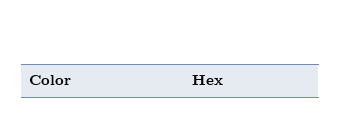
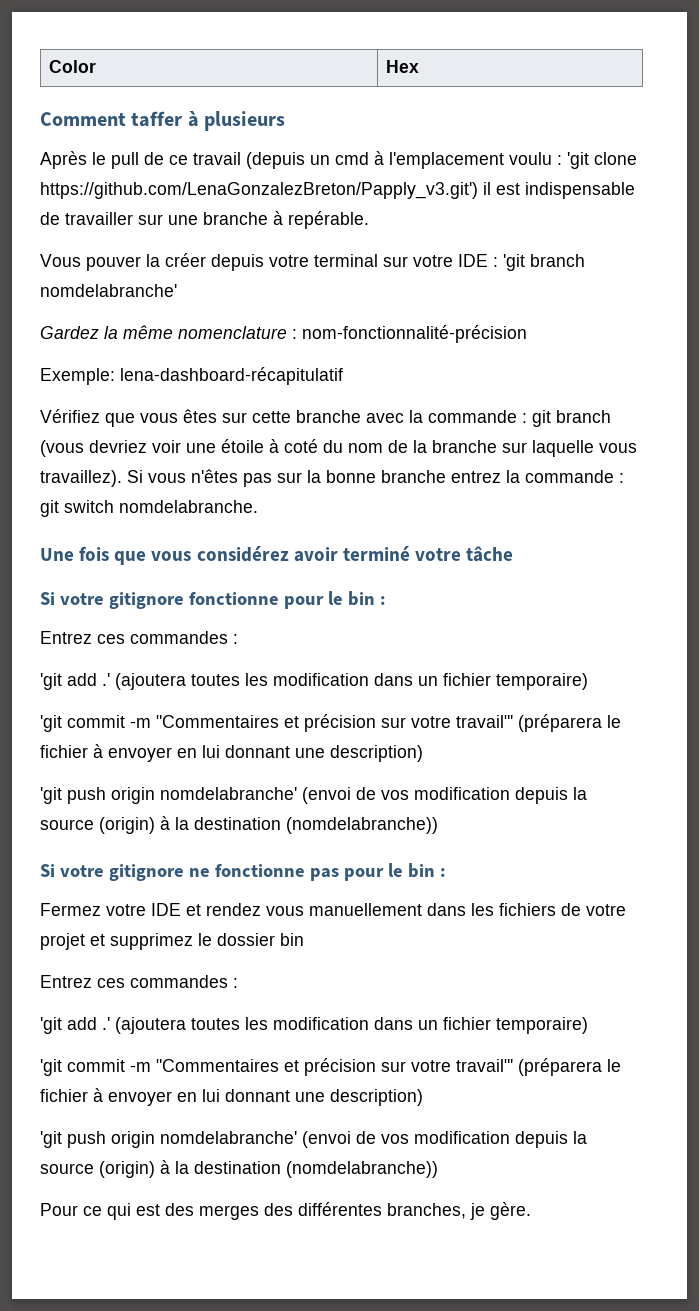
+ Comment taffer à plusieurs
+ Après le pull de ce travail (depuis un cmd à l'emplacement voulu : 'git clone https://github.com/LenaGonzalezBreton/Papply_v3.git') il est indispensable de travailler sur une branche à repérable.
+ Vous pouver la créer depuis votre terminal sur votre IDE : 'git branch nomdelabranche'
+ Gardez la même nomenclature : nom-fonctionnalité-précision
+ Exemple: lena-dashboard-récapitulatif
+ Vérifiez que vous êtes sur cette branche avec la commande : git branch (vous devriez voir une étoile à coté du nom de la branche sur laquelle vous travaillez). Si vous n'êtes pas sur la bonne branche entrez la commande : git switch nomdelabranche.
+ Une fois que vous considérez avoir terminé votre tâche
+ Si votre gitignore fonctionne pour le bin :
+ Entrez ces commandes :
+ 'git add .' (ajoutera toutes les modification dans un fichier temporaire)
+ 'git commit -m "Commentaires et précision sur votre travail"' (préparera le fichier à envoyer en lui donnant une description)
+ 'git push origin nomdelabranche' (envoi de vos modification depuis la source (origin) à la destination (nomdelabranche))
+ Si votre gitignore ne fonctionne pas pour le bin :
+ Fermez votre IDE et rendez vous manuellement dans les fichiers de votre projet et supprimez le dossier bin
+ Entrez ces commandes :
+ 'git add .' (ajoutera toutes les modification dans un fichier temporaire)
+ 'git commit -m "Commentaires et précision sur votre travail"' (préparera le fichier à envoyer en lui donnant une description)
+ 'git push origin nomdelabranche' (envoi de vos modification depuis la source (origin) à la destination (nomdelabranche))
+ Pour ce qui est des merges des différentes branches, je gère.

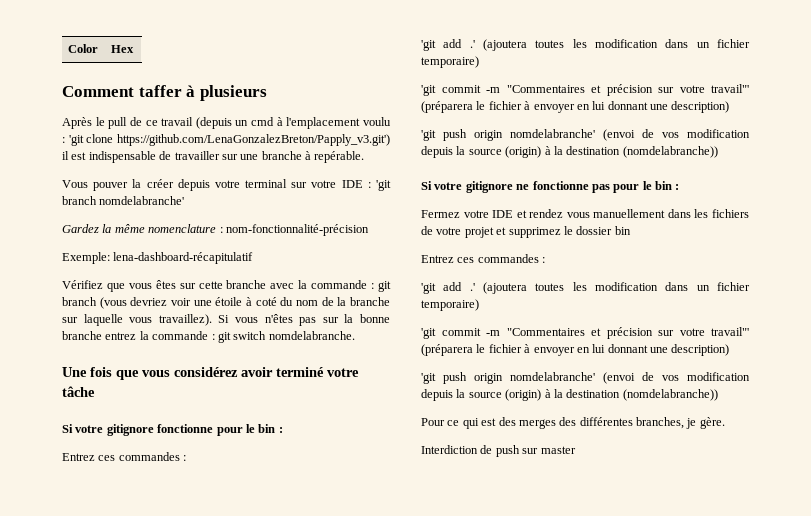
+ Interdiction de push sur master

